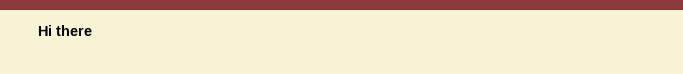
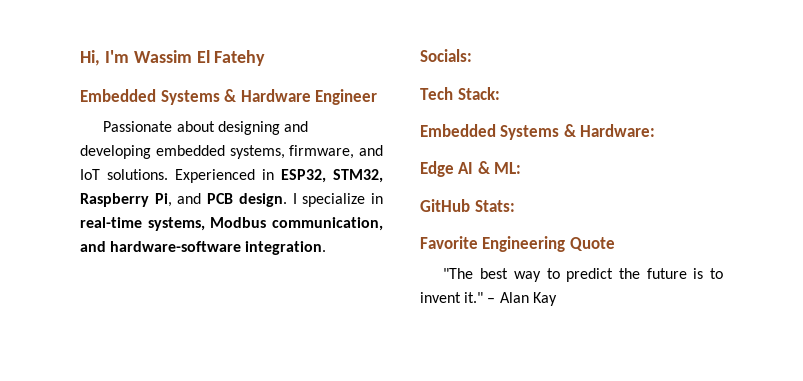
- Hi there
+ Hi, I'm Wassim El Fatehy
+ Embedded Systems & Hardware Engineer
+ Passionate about designing and developing embedded systems, firmware, and IoT solutions. Experienced in ESP32, STM32, Raspberry Pi, and PCB design. I specialize in real-time systems, Modbus communication, and hardware-software integration.
+ Socials:
+ Tech Stack:
+ Embedded Systems & Hardware:
+ Edge AI & ML:
+ GitHub Stats:
+ Favorite Engineering Quote
+ "The best way to predict the future is to invent it." – Alan Kay

